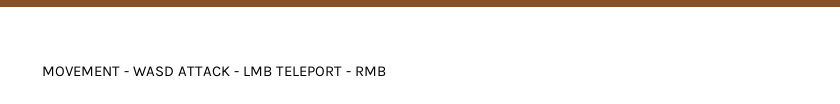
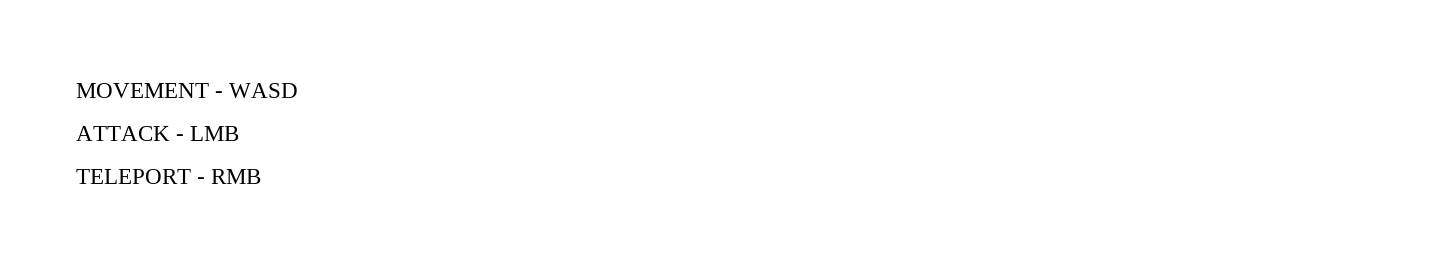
- MOVEMENT - WASD ATTACK - LMB TELEPORT - RMB
+ MOVEMENT - WASD
+ ATTACK - LMB
+ TELEPORT - RMB

